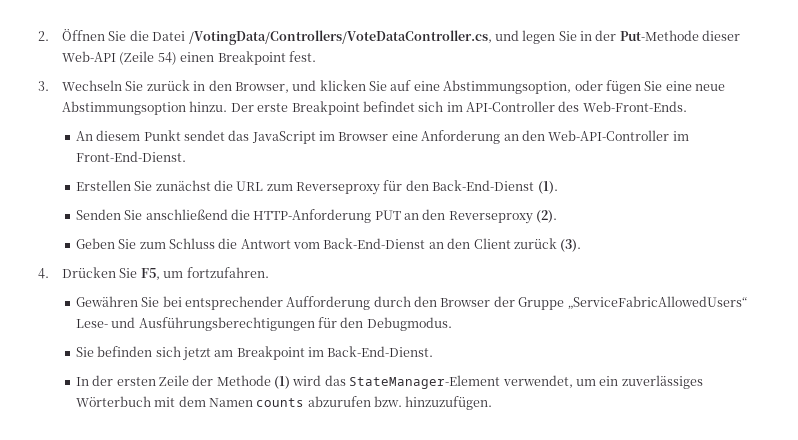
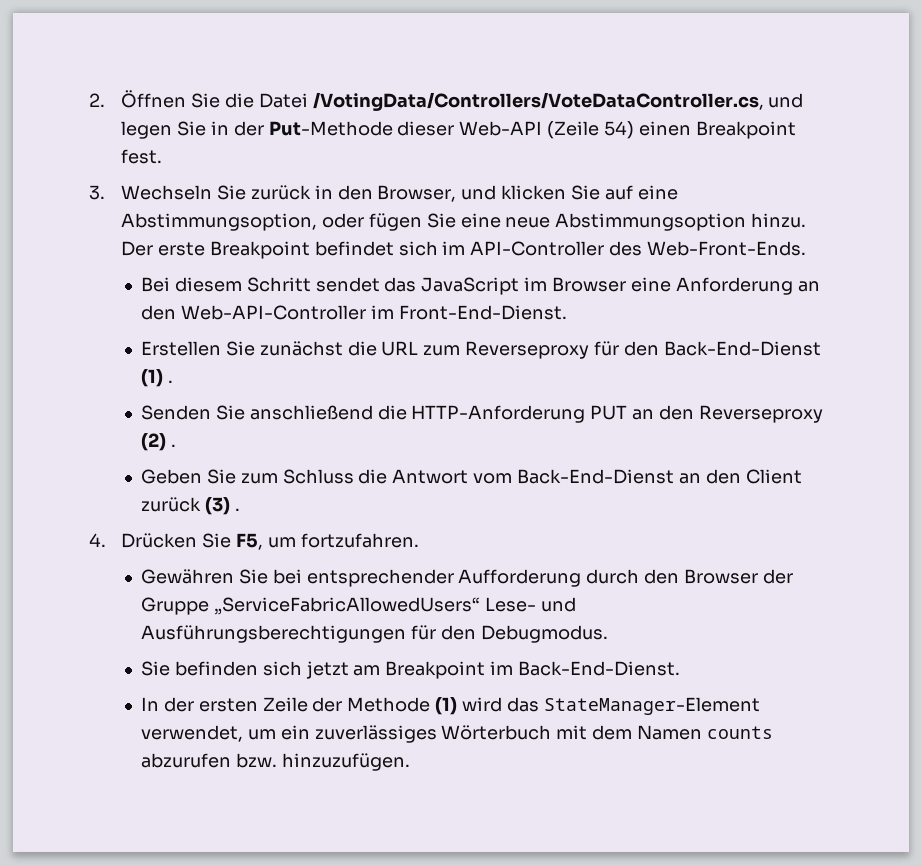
- An diesem Punkt sendet das JavaScript im Browser eine Anforderung an den Web-API-Controller im Front-End-Dienst.
+ Bei diesem Schritt sendet das JavaScript im Browser eine Anforderung an den Web-API-Controller im Front-End-Dienst.
- Erstellen Sie zunächst die URL zum Reverseproxy für den Back-End-Dienst (1).
+ Erstellen Sie zunächst die URL zum Reverseproxy für den Back-End-Dienst (1) .
- Senden Sie anschließend die HTTP-Anforderung PUT an den Reverseproxy (2).
+ Senden Sie anschließend die HTTP-Anforderung PUT an den Reverseproxy (2) .
- Geben Sie zum Schluss die Antwort vom Back-End-Dienst an den Client zurück (3).
+ Geben Sie zum Schluss die Antwort vom Back-End-Dienst an den Client zurück (3) .

